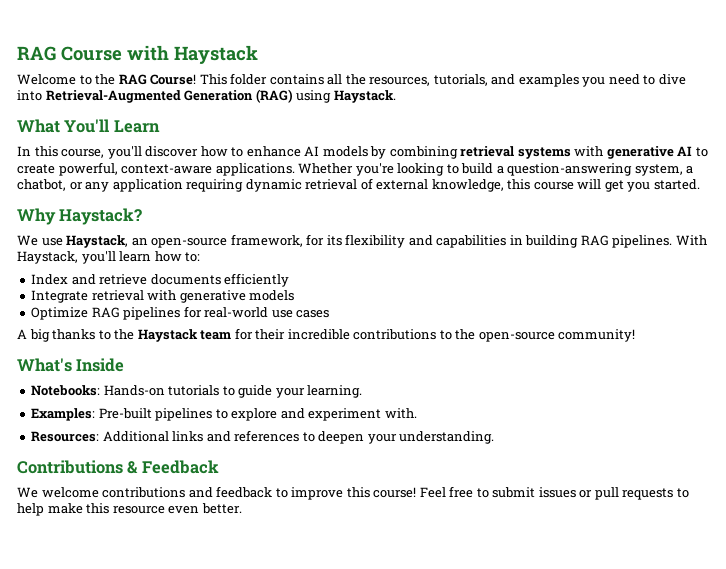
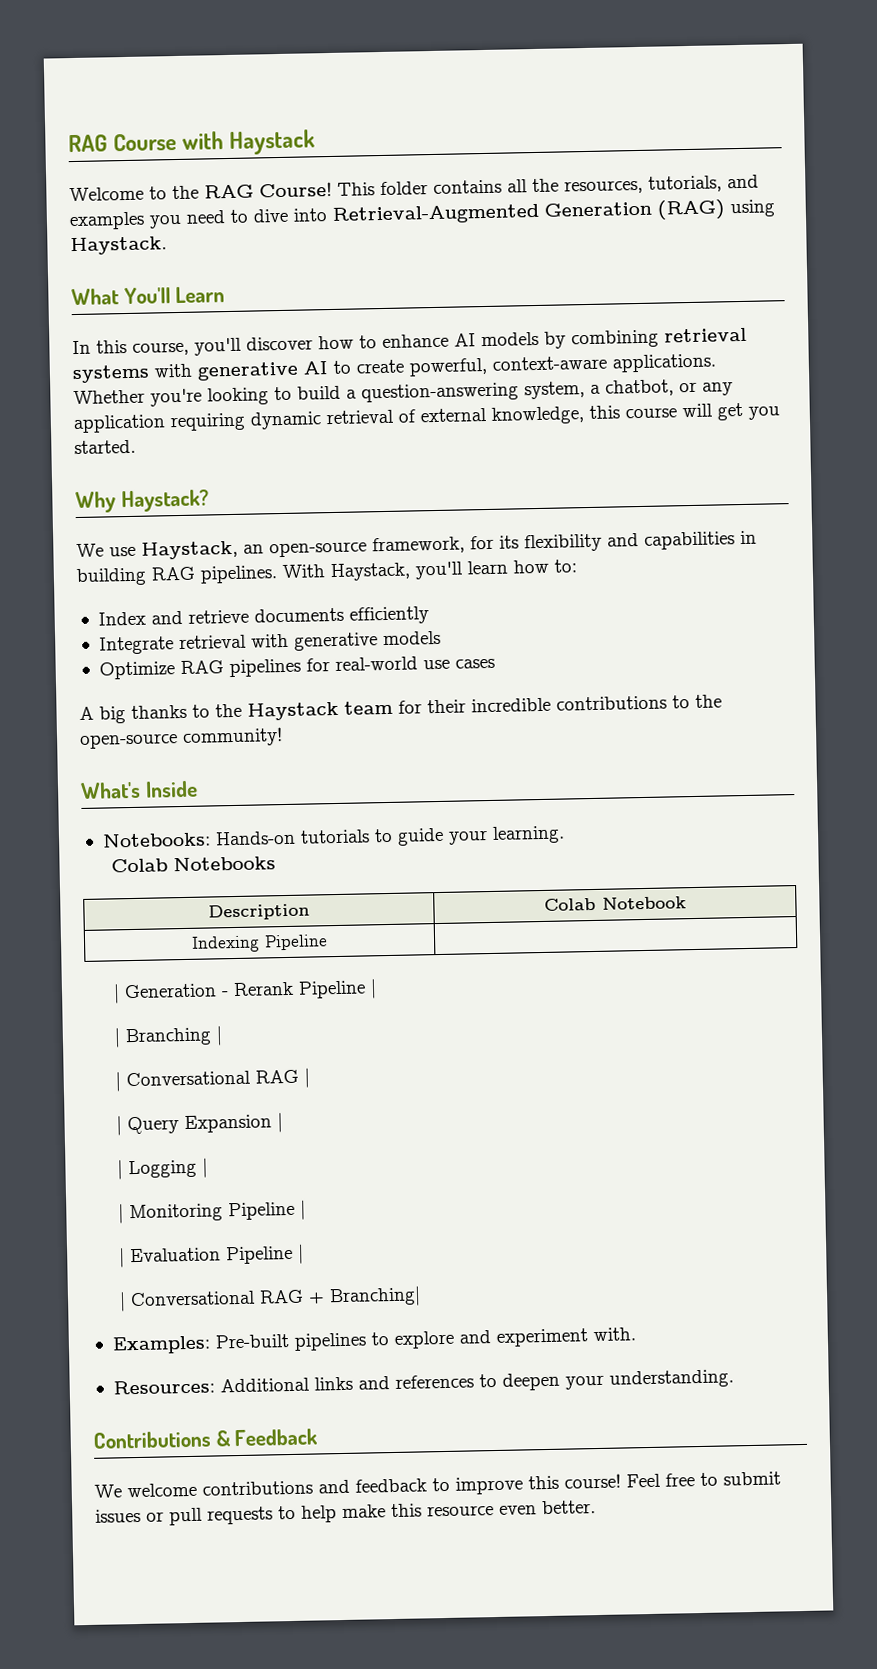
+ Colab Notebooks
+ Description | Colab Notebook
+ Indexing Pipeline |
+ | Generation - Rerank Pipeline |
+ | Branching |
+ | Conversational RAG |
+ | Query Expansion |
+ | Logging |
+ | Monitoring Pipeline |
+ | Evaluation Pipeline |
+ | Conversational RAG + Branching|

